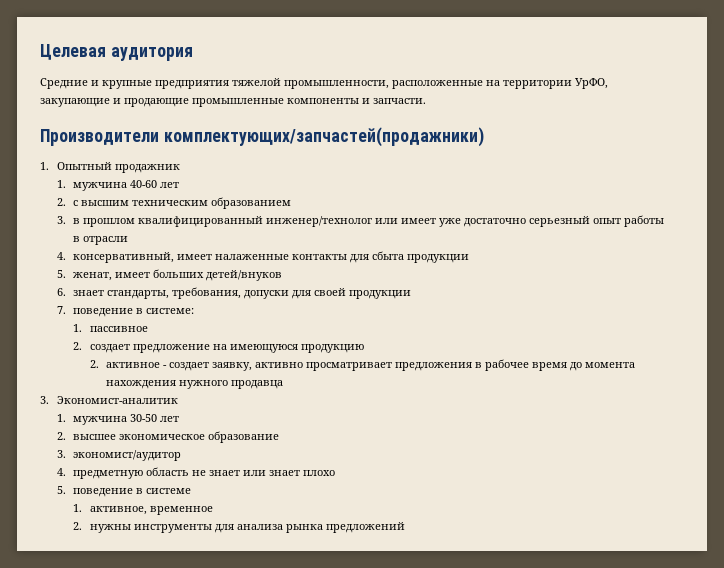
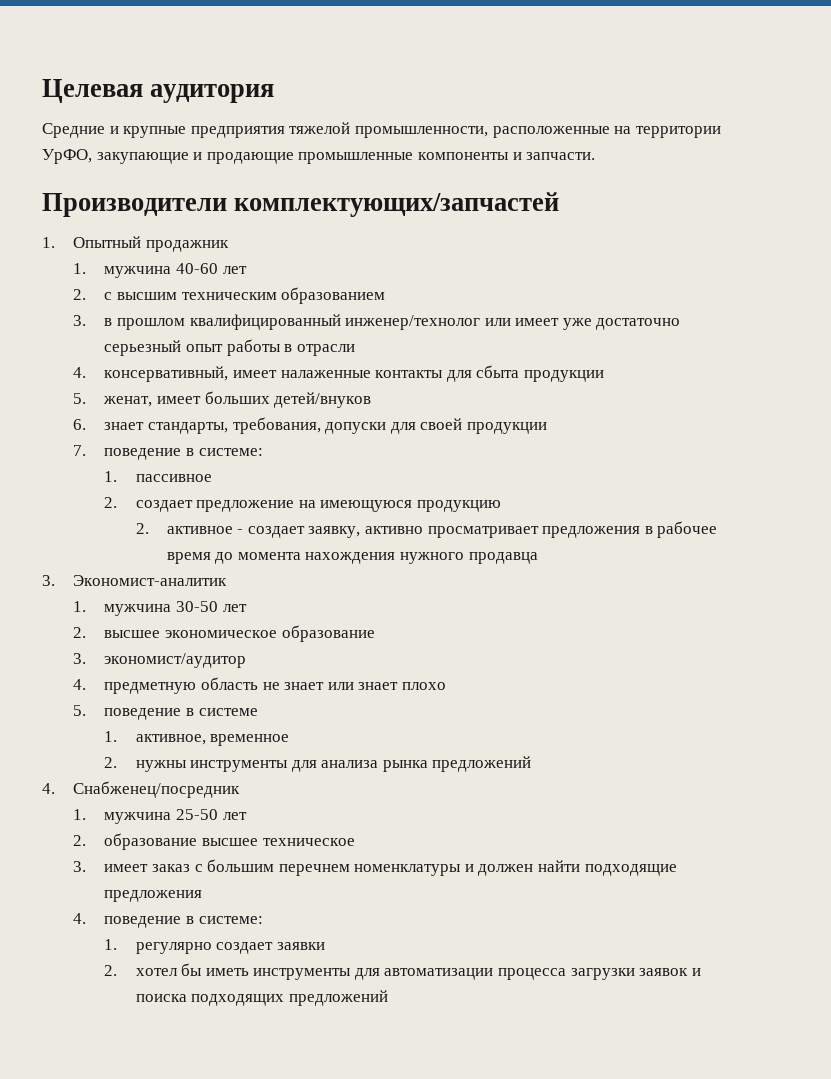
- Производители комплектующих/запчастей(продажники)
+ Производители комплектующих/запчастей
+ 4. Снабженец/посредник
+ 1. мужчина 25-50 лет
+ 2. образование высшее техническое
+ 3. имеет заказ с большим перечнем номенклатуры и должен найти подходящие предложения
+ 4. поведение в системе:
+ 1. регулярно создает заявки
+ 2. хотел бы иметь инструменты для автоматизации процесса загрузки заявок и поиска подходящих предложений

